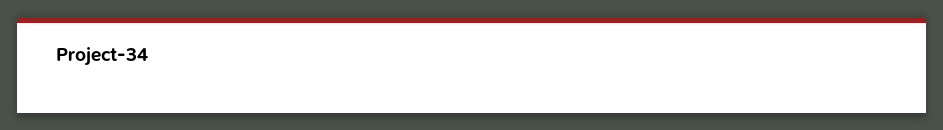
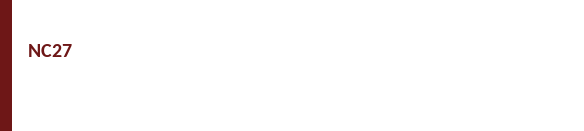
- Project-34
+ NC27

